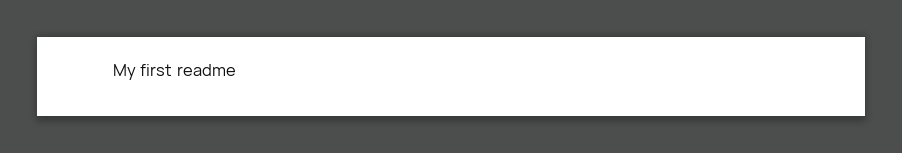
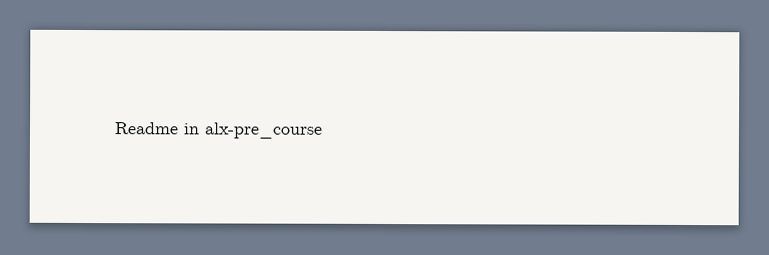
- My first readme
+ Readme in alx-pre_course

